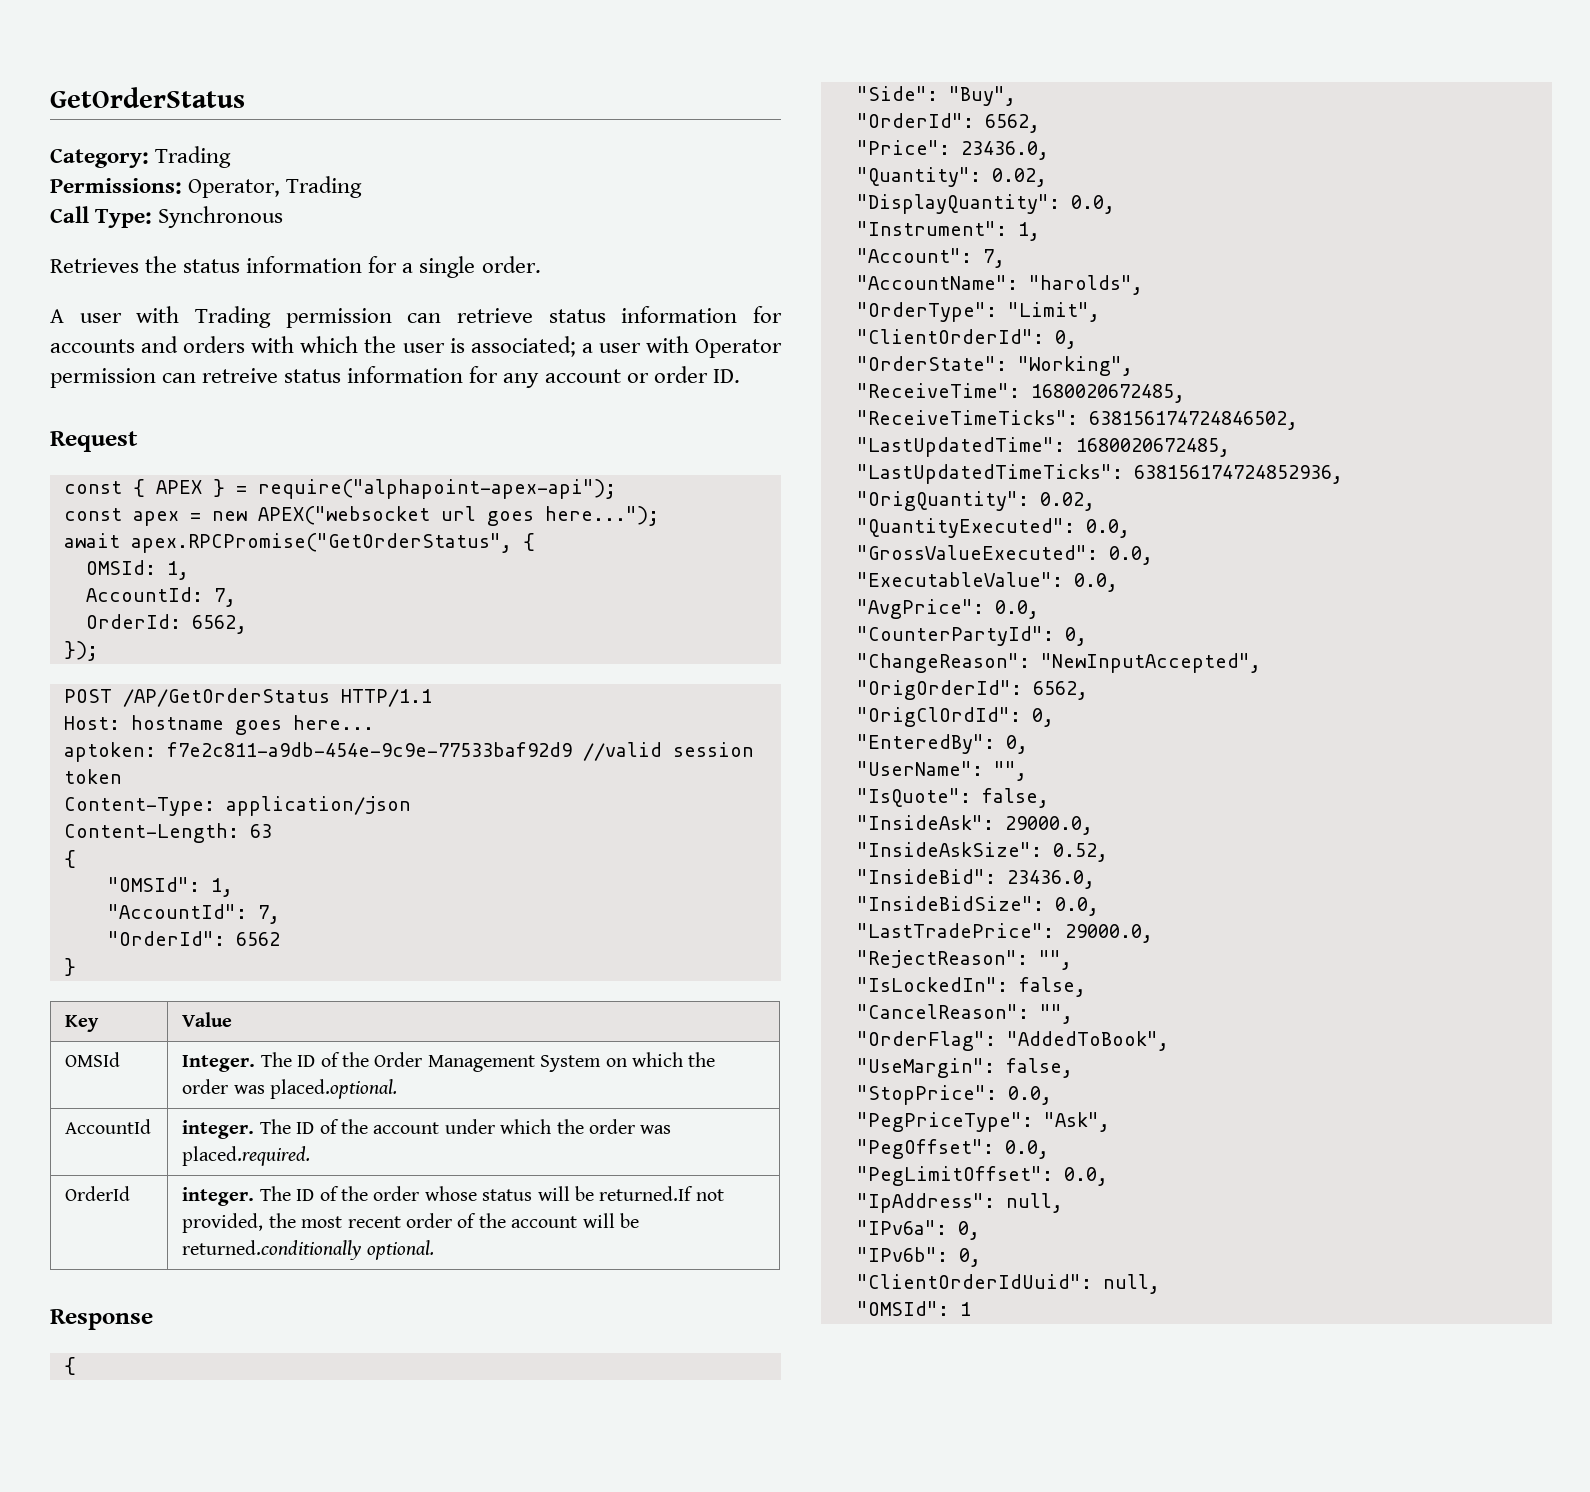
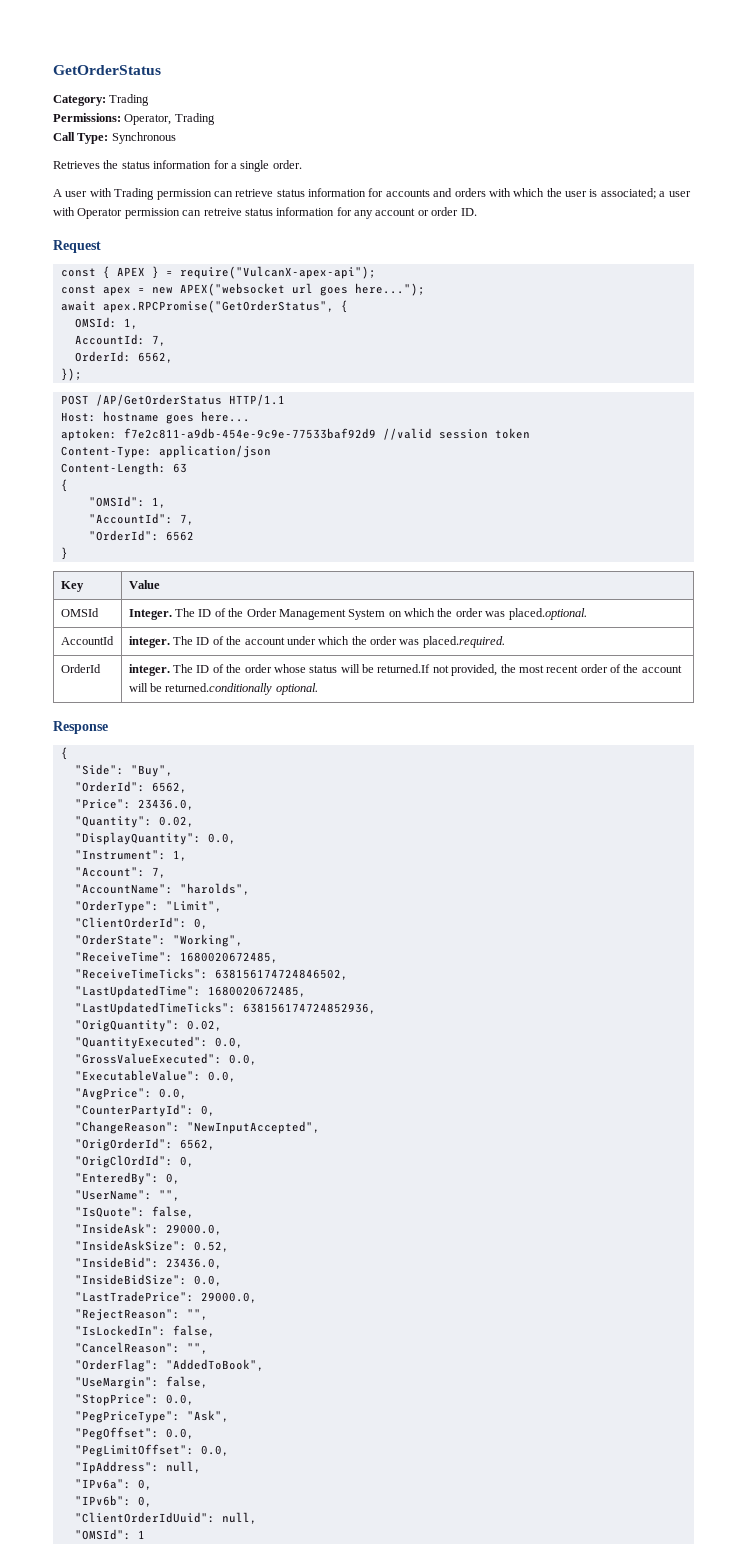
- const { APEX } = require("alphapoint-apex-api");
+ const { APEX } = require("VulcanX-apex-api");

